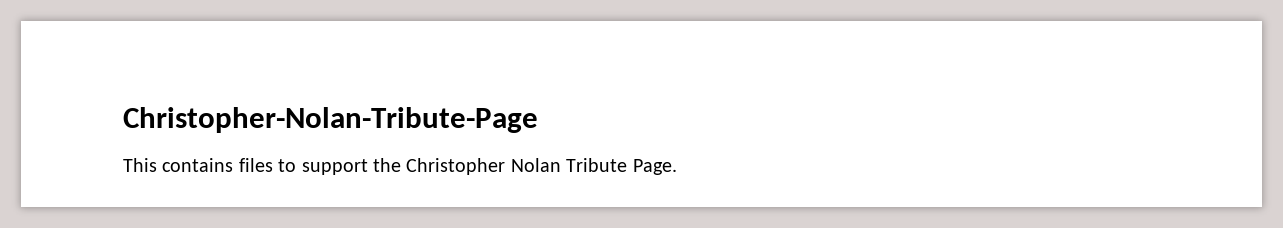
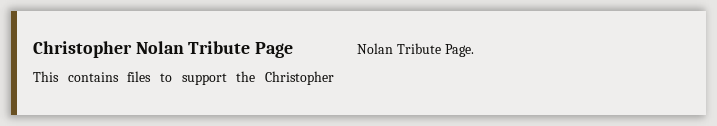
- Christopher-Nolan-Tribute-Page
+ Christopher Nolan Tribute Page

